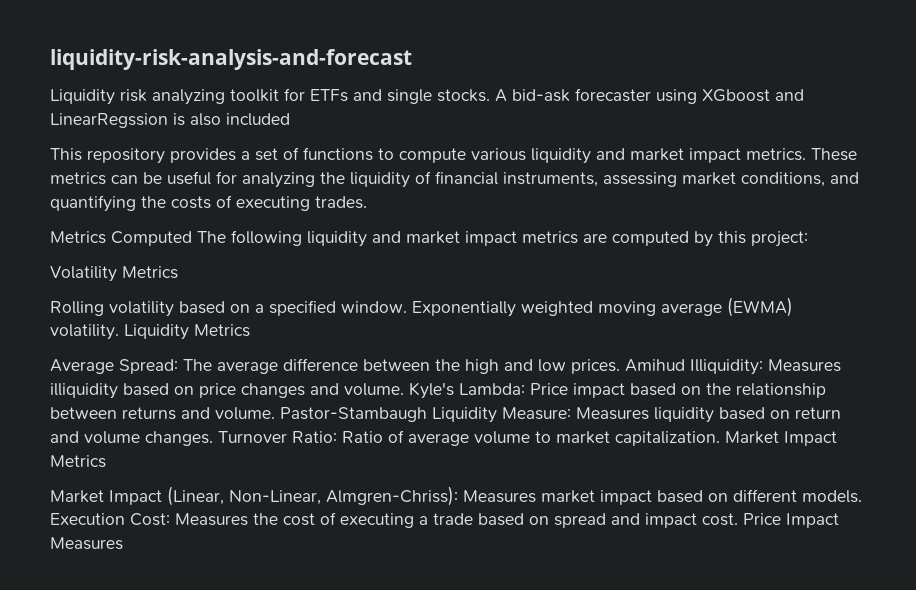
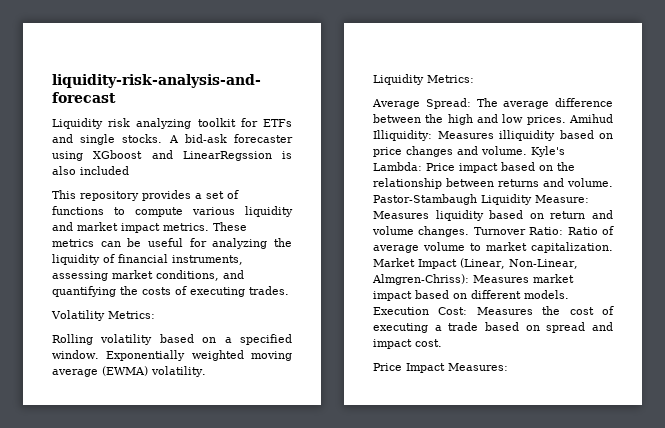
- Metrics Computed The following liquidity and market impact metrics are computed by this project:
- Volatility Metrics
+ Volatility Metrics:
- Exponentially weighted moving average (EWMA) volatility. Liquidity Metrics
+ Exponentially weighted moving average (EWMA) volatility.
+ Liquidity Metrics:
- Market Impact Metrics
- Execution Cost: Measures the cost of executing a trade based on spread and impact cost. Price Impact Measures
+ Execution Cost: Measures the cost of executing a trade based on spread and impact cost.
+ Price Impact Measures:

